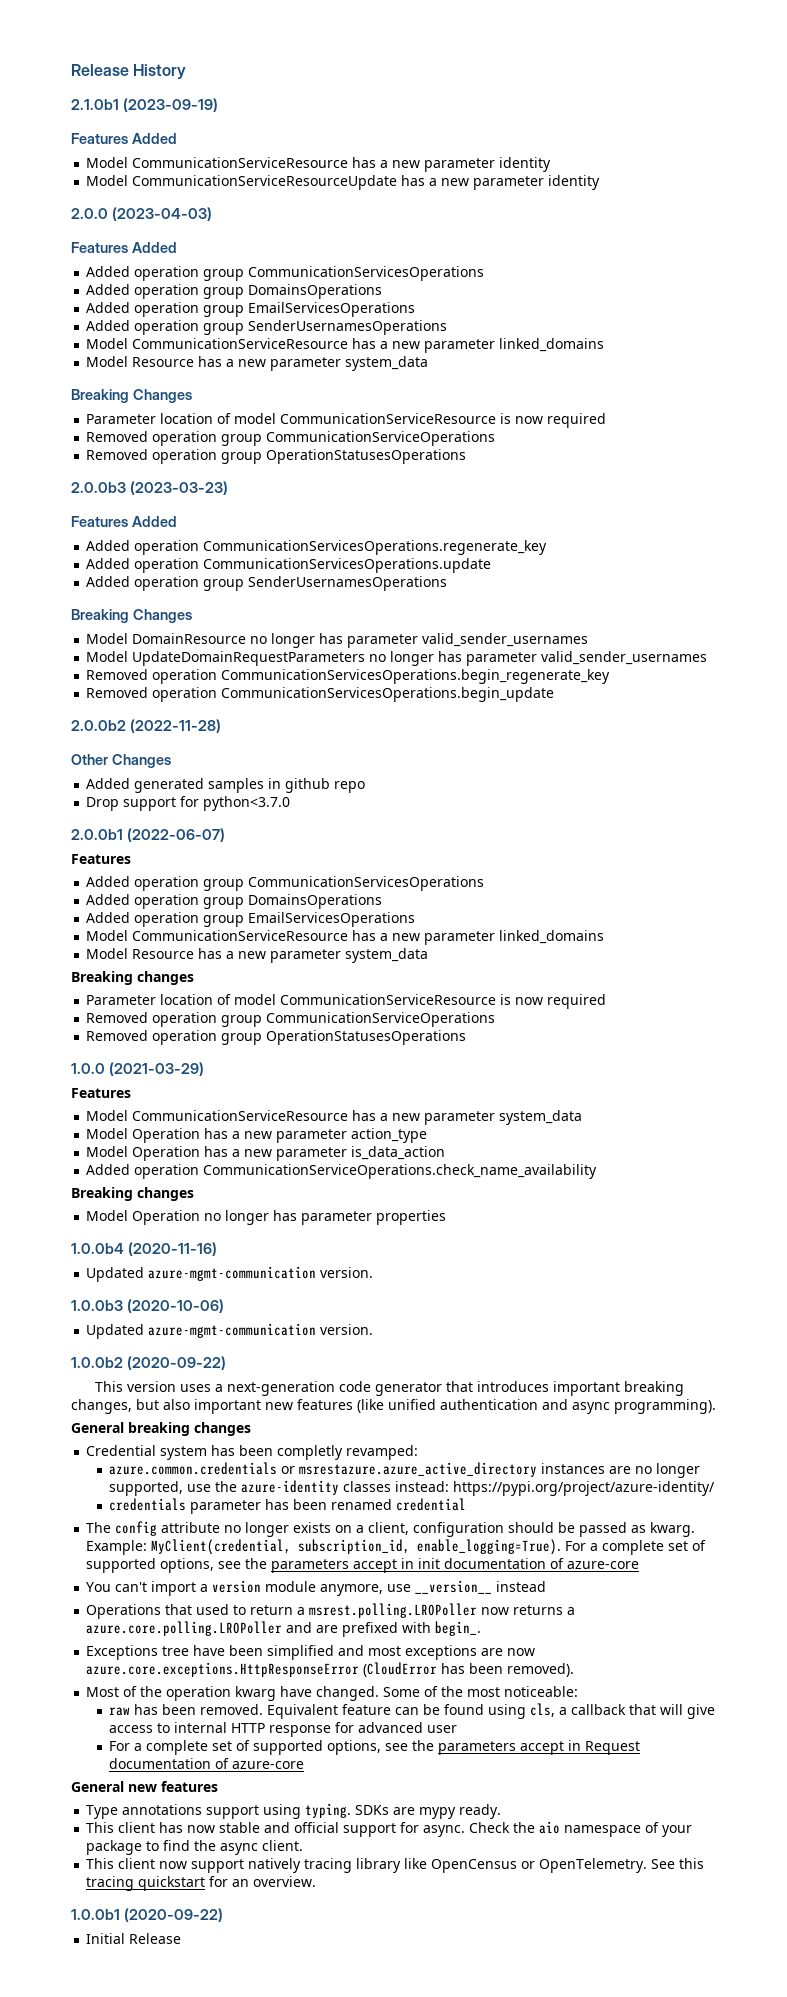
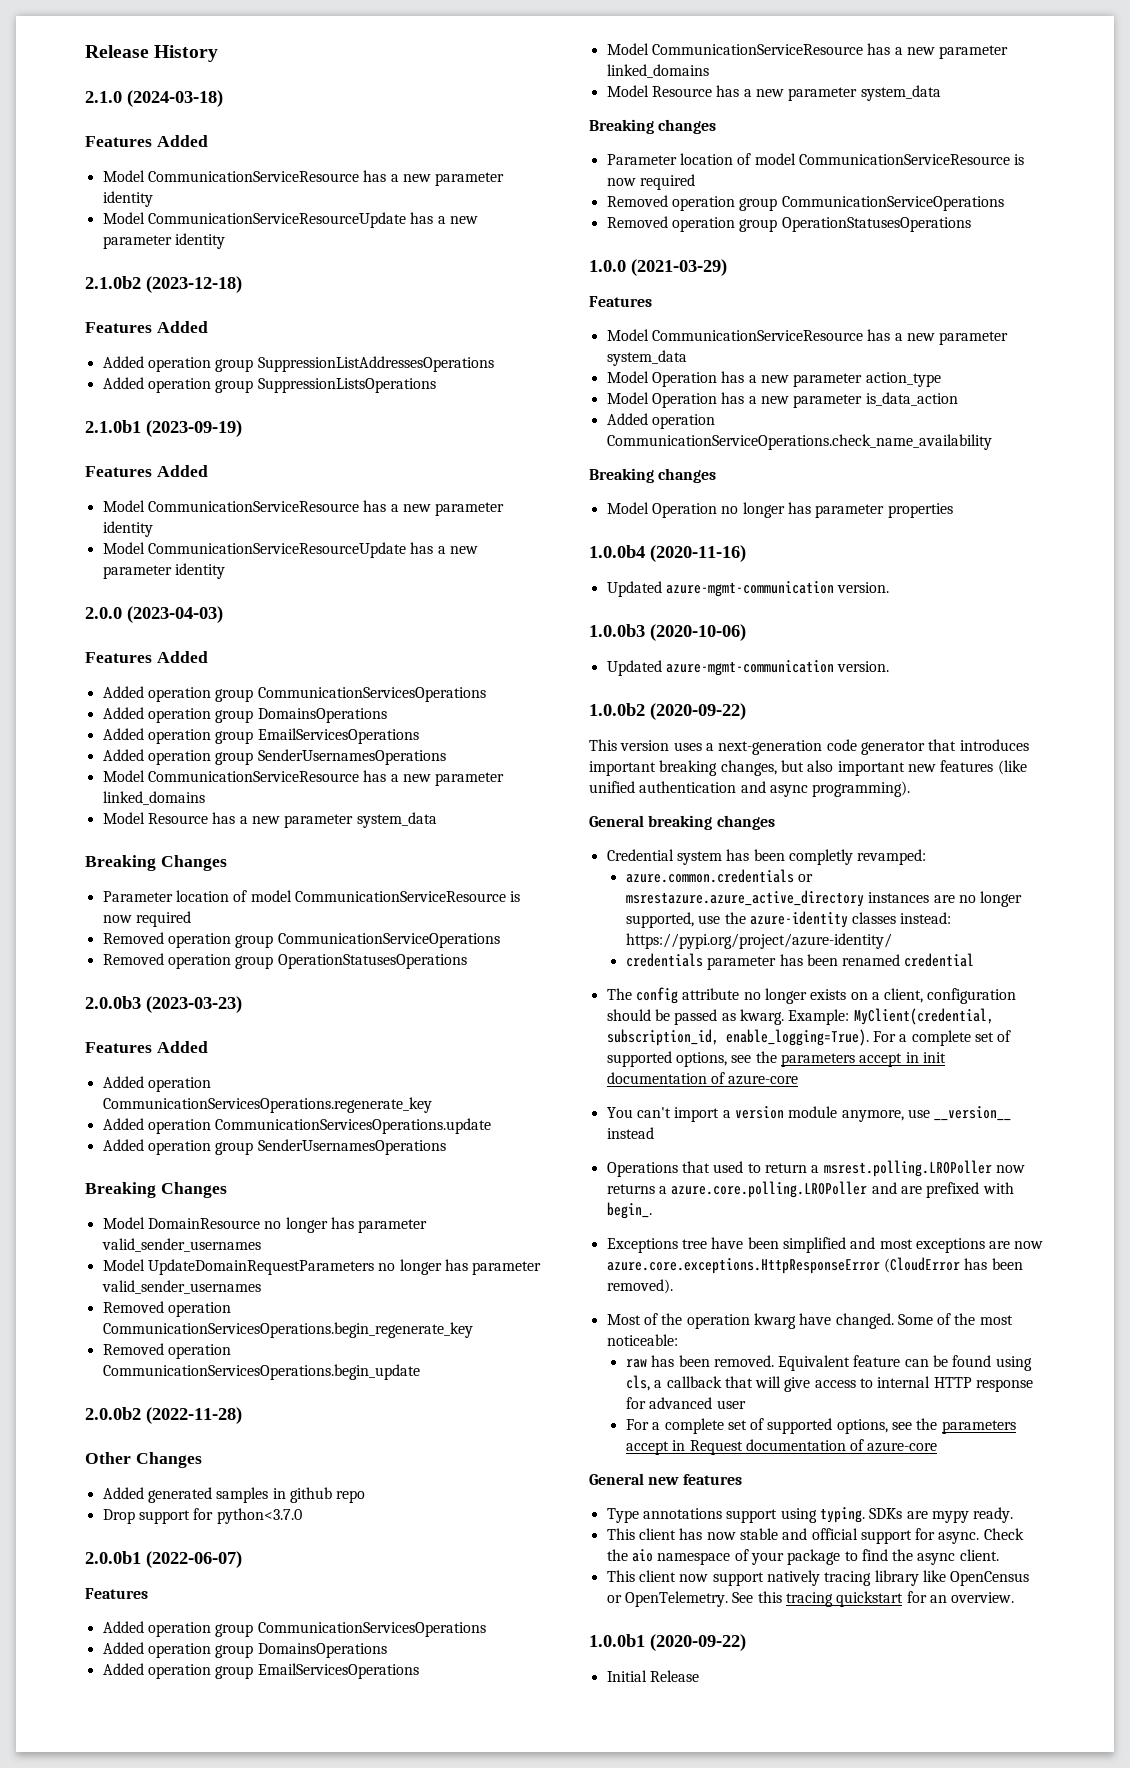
+ 2.1.0 (2024-03-18)
+ Features Added
+ Model CommunicationServiceResource has a new parameter identity
+ Model CommunicationServiceResourceUpdate has a new parameter identity
+ 2.1.0b2 (2023-12-18)
+ Features Added
+ Added operation group SuppressionListAddressesOperations
+ Added operation group SuppressionListsOperations

